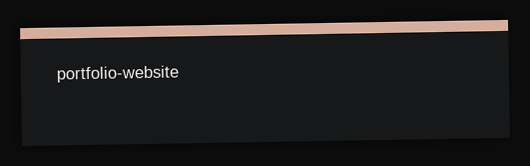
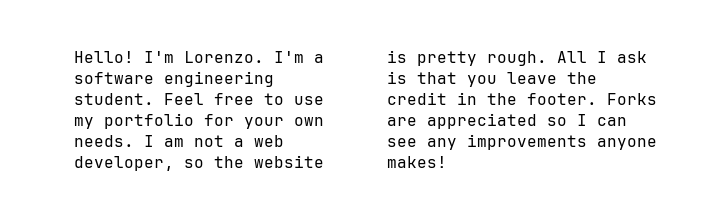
- portfolio-website
+ Hello! I'm Lorenzo. I'm a software engineering student. Feel free to use my portfolio for your own needs. I am not a web developer, so the website is pretty rough. All I ask is that you leave the credit in the footer. Forks are appreciated so I can see any improvements anyone makes!

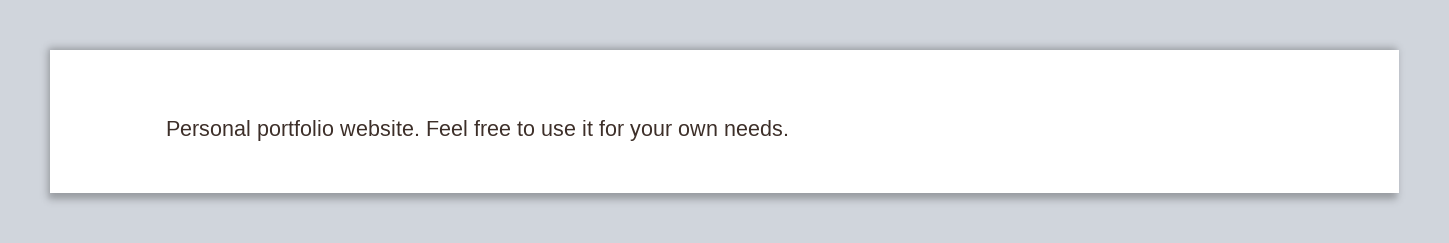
- Hello! I'm Lorenzo. I'm a software engineering student.
+ Personal portfolio website.
- Feel free to use my portfolio for your own needs. I am not a web developer, so the website is pretty rough. All I ask is that you leave the credit in the footer. Forks are appreciated so I can see any improvements anyone makes!
+ Feel free to use it for your own needs.

